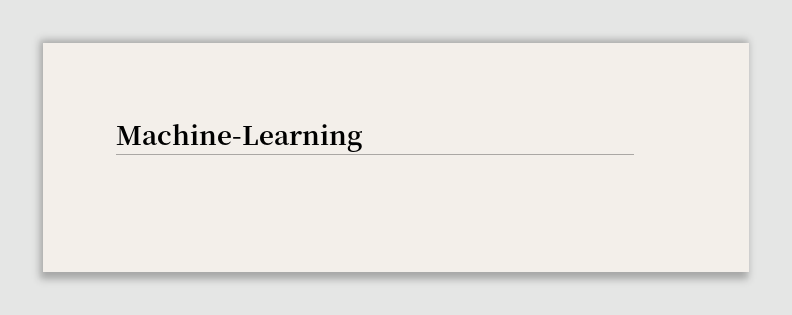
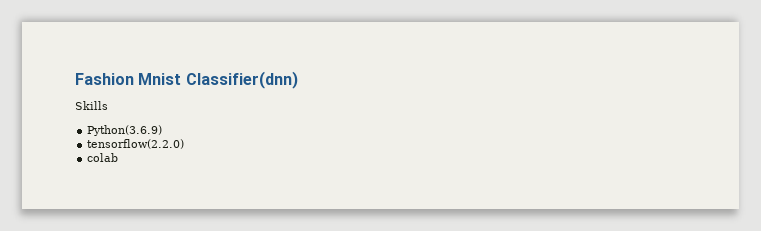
- Machine-Learning
+ Fashion Mnist Classifier(dnn)
+ Skills
+ Python(3.6.9)
+ tensorflow(2.2.0)
+ colab

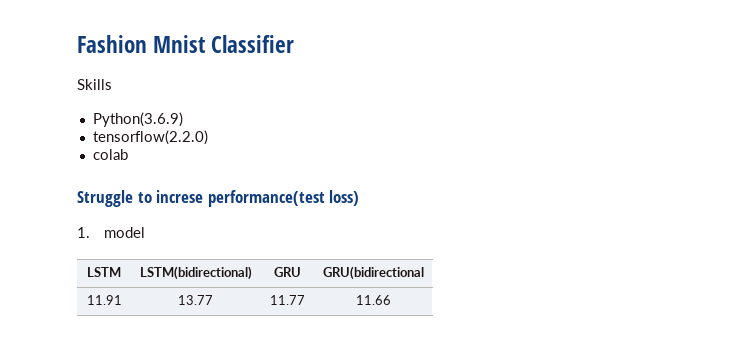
- Fashion Mnist Classifier(dnn)
+ Fashion Mnist Classifier
+ Struggle to increse performance(test loss)
+ 1. model
+ LSTM | LSTM(bidirectional) | GRU | GRU(bidirectional
+ 11.91 | 13.77 | 11.77 | 11.66

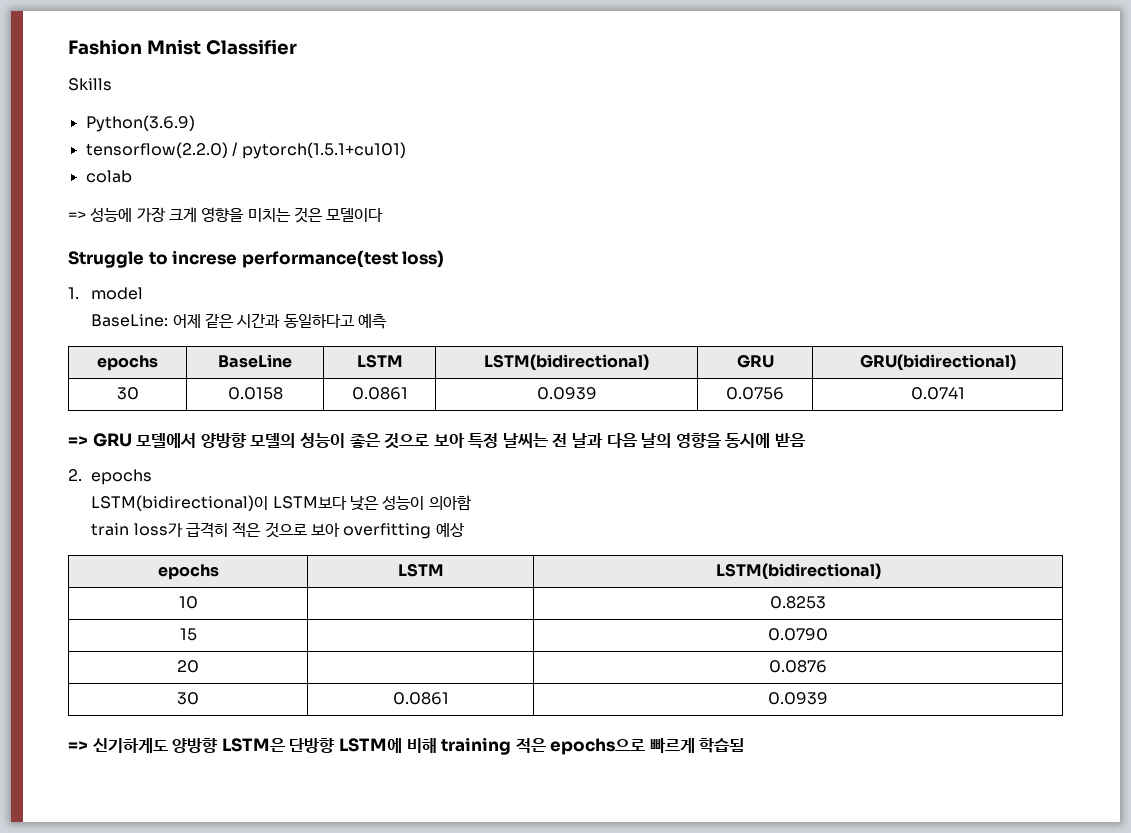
- tensorflow(2.2.0)
+ tensorflow(2.2.0) / pytorch(1.5.1+cu101)
+ => 성능에 가장 크게 영향을 미치는 것은 모델이다
- LSTM | LSTM(bidirectional) | GRU | GRU(bidirectional
- 11.91 | 13.77 | 11.77 | 11.66
+ BaseLine: 어제 같은 시간과 동일하다고 예측
+ epochs | BaseLine | LSTM | LSTM(bidirectional) | GRU | GRU(bidirectional)
+ 30 | 0.0158 | 0.0861 | 0.0939 | 0.0756 | 0.0741
+ => GRU 모델에서 양방향 모델의 성능이 좋은 것으로 보아 특정 날씨는 전 날과 다음 날의 영향을 동시에 받음
+ 2. epochs
+ LSTM(bidirectional)이 LSTM보다 낮은 성능이 의아함
+ train loss가 급격히 적은 것으로 보아 overfitting 예상
+ epochs | LSTM | LSTM(bidirectional)
+ 10 | | 0.8253
+ 15 | | 0.0790
+ 20 | | 0.0876
+ 30 | 0.0861 | 0.0939
+ => 신기하게도 양방향 LSTM은 단방향 LSTM에 비해 training 적은 epochs으로 빠르게 학습됨

